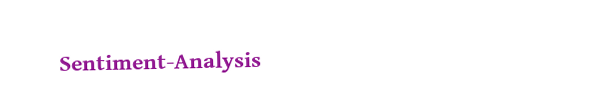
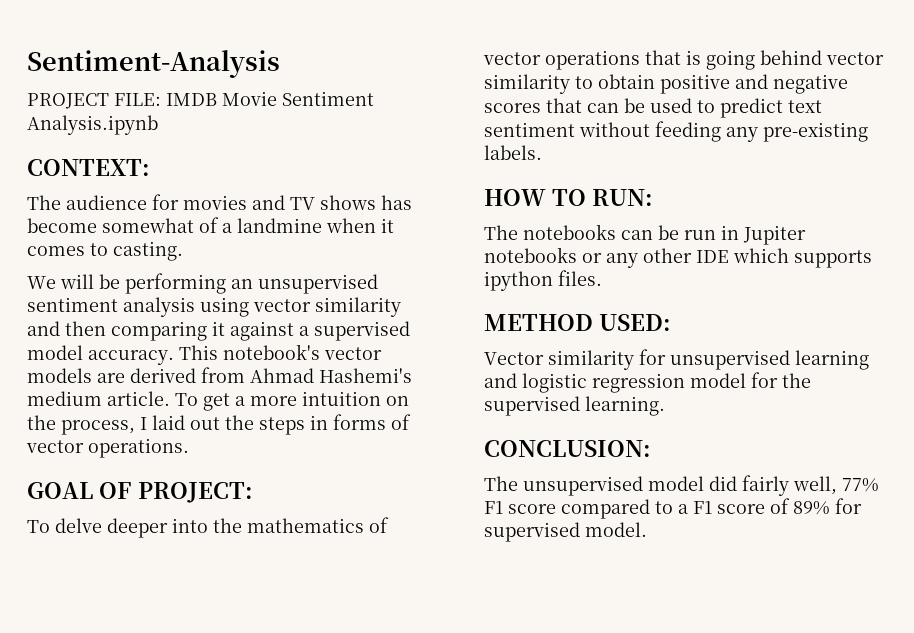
+ PROJECT FILE: IMDB Movie Sentiment Analysis.ipynb
+ CONTEXT:
+ The audience for movies and TV shows has become somewhat of a landmine when it comes to casting.
+ We will be performing an unsupervised sentiment analysis using vector similarity and then comparing it against a supervised model accuracy. This notebook's vector models are derived from Ahmad Hashemi's medium article. To get a more intuition on the process, I laid out the steps in forms of vector operations.
+ GOAL OF PROJECT:
+ To delve deeper into the mathematics of vector operations that is going behind vector similarity to obtain positive and negative scores that can be used to predict text sentiment without feeding any pre-existing labels.
+ HOW TO RUN:
+ The notebooks can be run in Jupiter notebooks or any other IDE which supports ipython files.
+ METHOD USED:
+ Vector similarity for unsupervised learning and logistic regression model for the supervised learning.
+ CONCLUSION:
+ The unsupervised model did fairly well, 77% F1 score compared to a F1 score of 89% for supervised model.

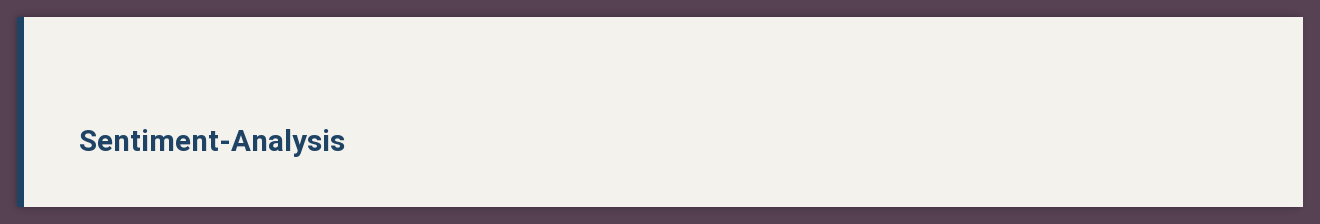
- PROJECT FILE: IMDB Movie Sentiment Analysis.ipynb
- CONTEXT:
- The audience for movies and TV shows has become somewhat of a landmine when it comes to casting.
- We will be performing an unsupervised sentiment analysis using vector similarity and then comparing it against a supervised model accuracy. This notebook's vector models are derived from Ahmad Hashemi's medium article. To get a more intuition on the process, I laid out the steps in forms of vector operations.
- GOAL OF PROJECT:
- To delve deeper into the mathematics of vector operations that is going behind vector similarity to obtain positive and negative scores that can be used to predict text sentiment without feeding any pre-existing labels.
- HOW TO RUN:
- The notebooks can be run in Jupiter notebooks or any other IDE which supports ipython files.
- METHOD USED:
- Vector similarity for unsupervised learning and logistic regression model for the supervised learning.
- CONCLUSION:
- The unsupervised model did fairly well, 77% F1 score compared to a F1 score of 89% for supervised model.

